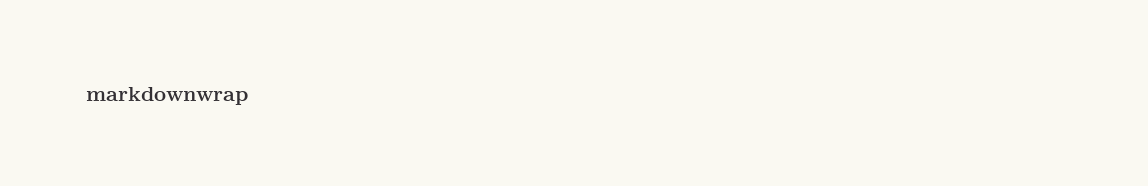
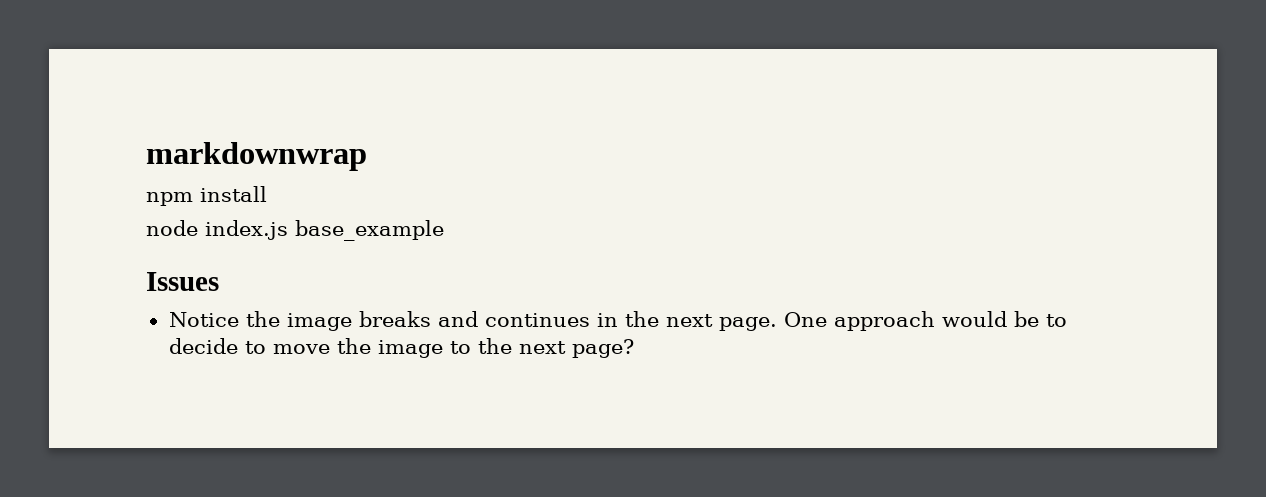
+ npm install
+ node index.js base_example
+ Issues
+ Notice the image breaks and continues in the next page. One approach would be to decide to move the image to the next page?

